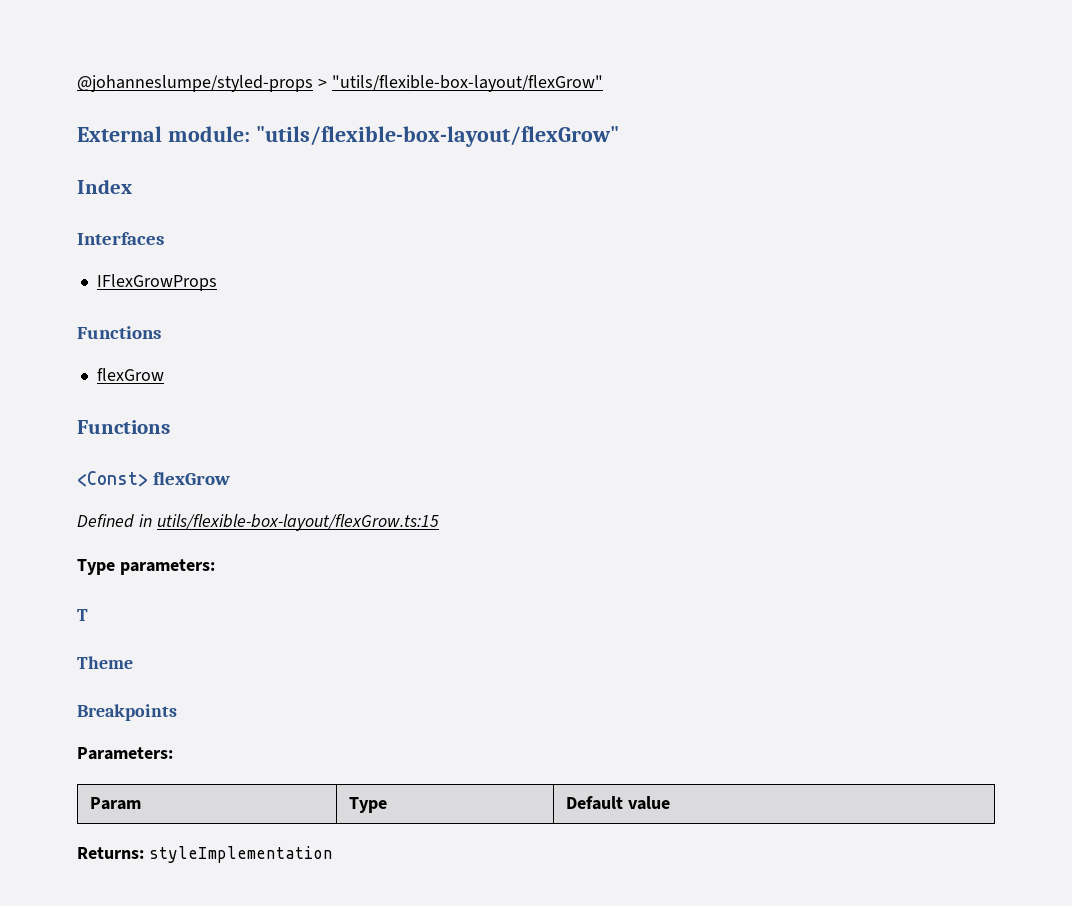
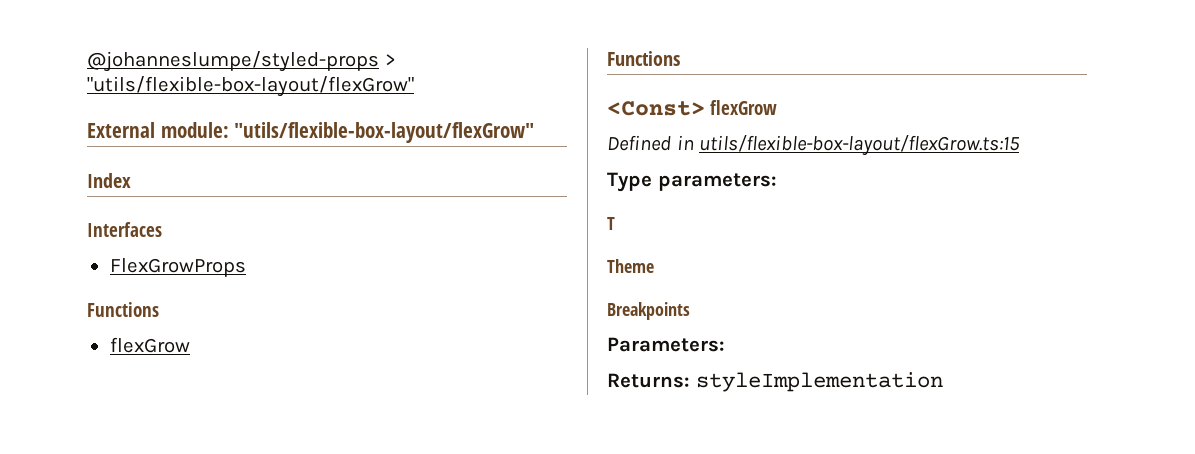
- IFlexGrowProps
+ FlexGrowProps
- Param | Type | Default value

